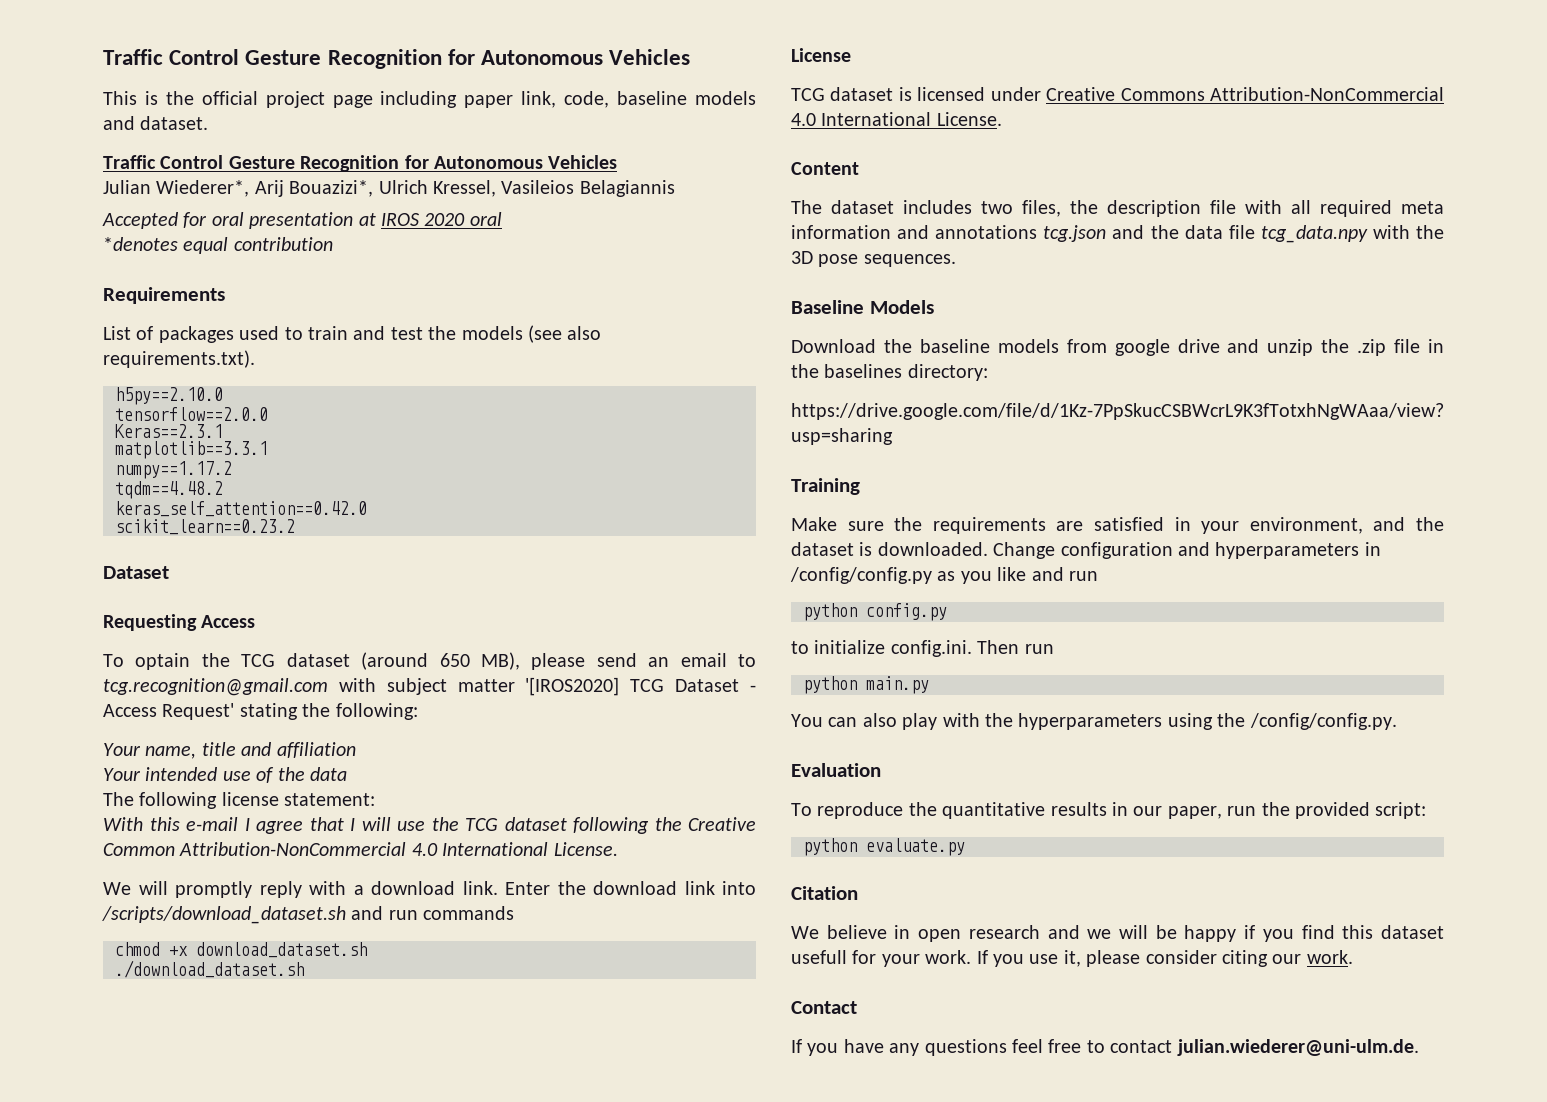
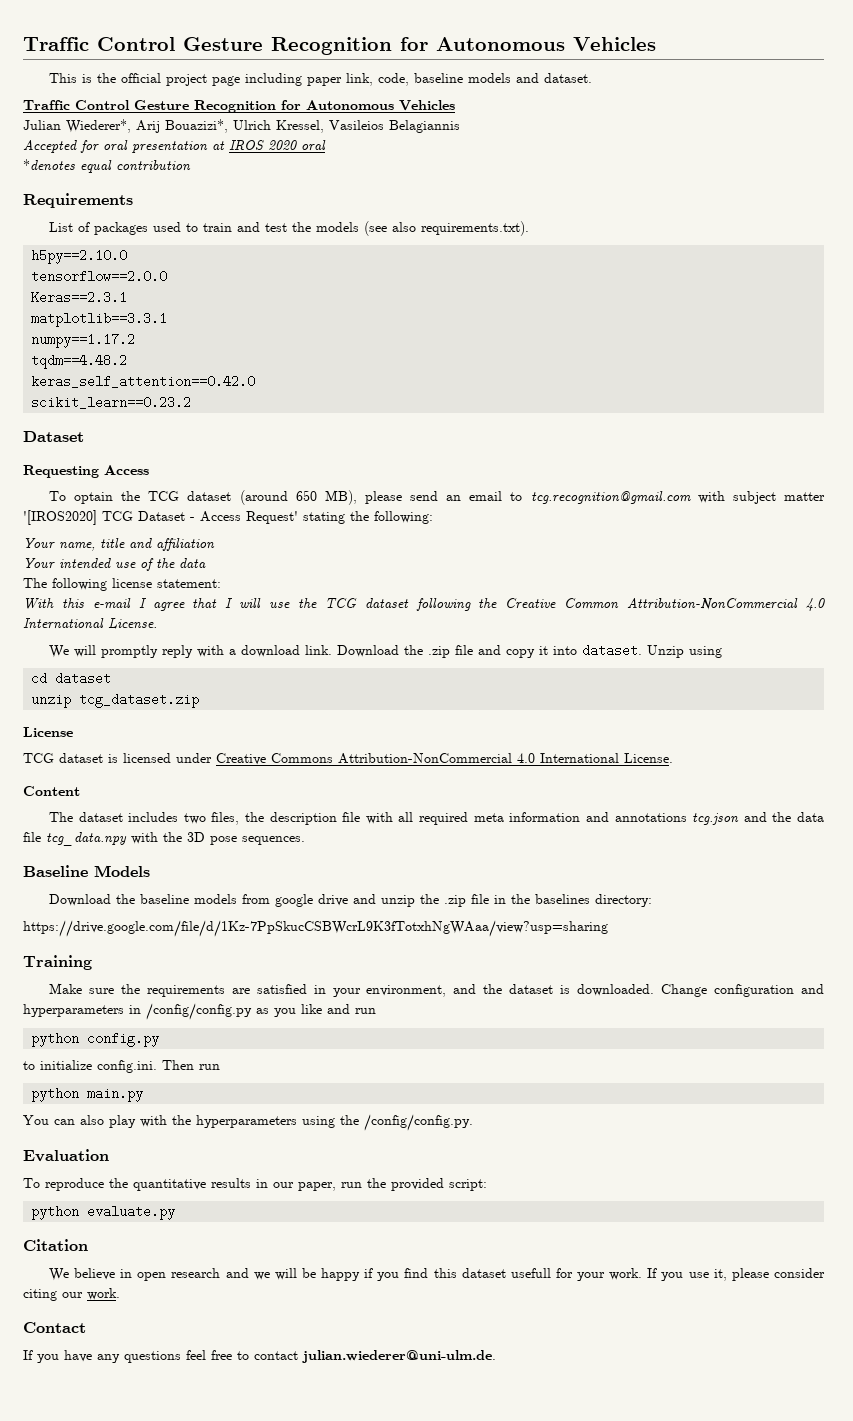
- Enter the download link into /scripts/download_dataset.sh and run commands
- chmod +x download_dataset.sh
- ./download_dataset.sh
+ Download the .zip file and copy it into dataset. Unzip using
+ cd dataset
+ unzip tcg_dataset.zip

